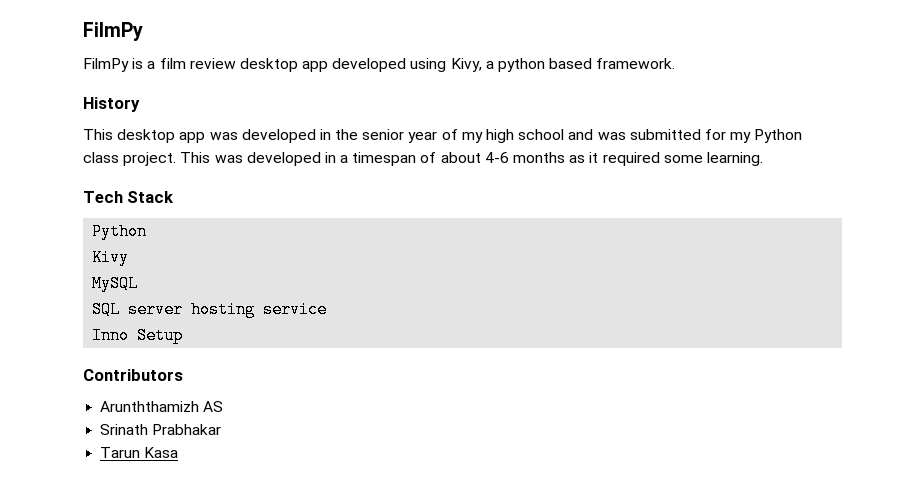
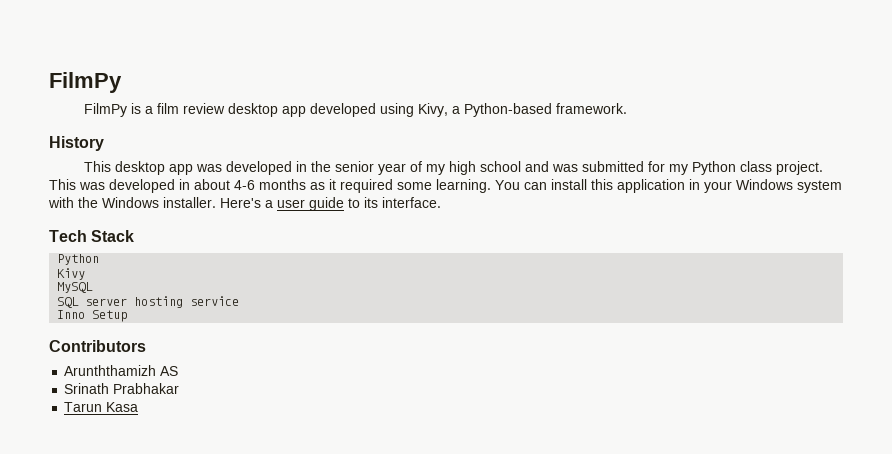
- FilmPy is a film review desktop app developed using Kivy, a python based framework.
+ FilmPy is a film review desktop app developed using Kivy, a Python-based framework.
- This was developed in a timespan of about 4-6 months as it required some learning.
+ This was developed in about 4-6 months as it required some learning. You can install this application in your Windows system with the Windows installer. Here's a user guide to its interface.

